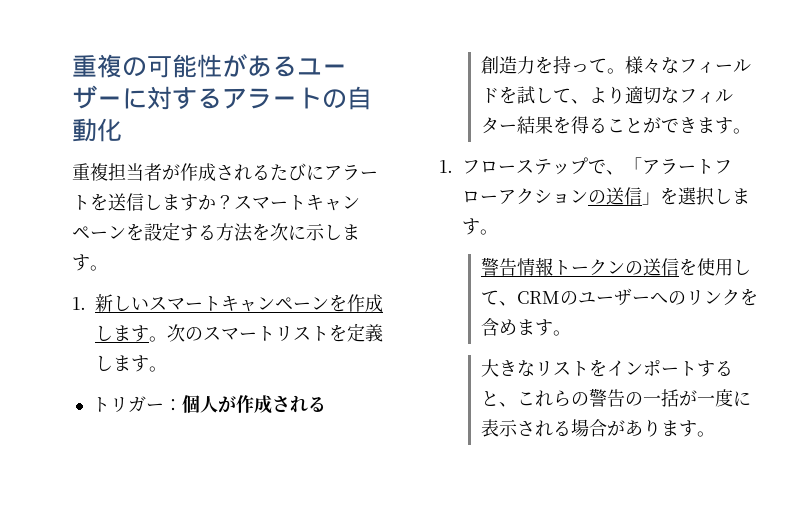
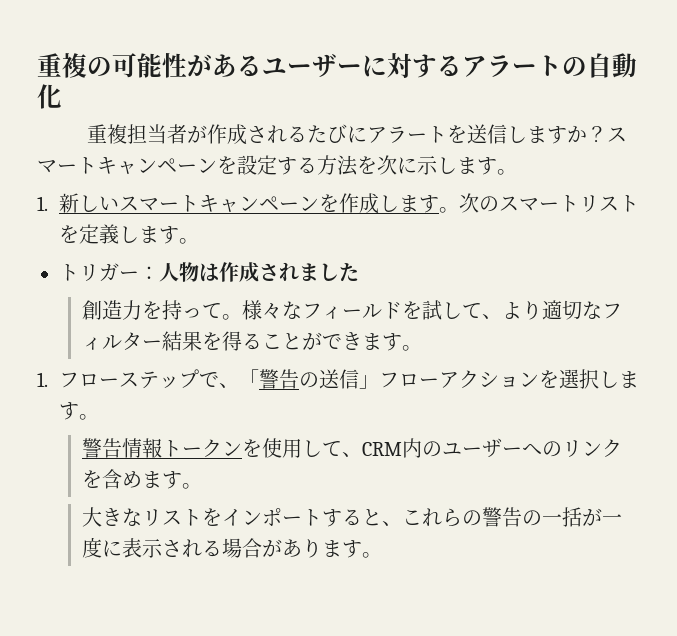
- トリガー：個人が作成される
+ トリガー：人物は作成されました
- 1.フローステップで、「アラートフローアクションの送信」を選択します。
+ 1.フローステップで、「警告の送信」フローアクションを選択します。
- 警告情報トークンの送信を使用して、CRMのユーザーへのリンクを含めます。
+ 警告情報トークンを使用して、CRM内のユーザーへのリンクを含めます。

